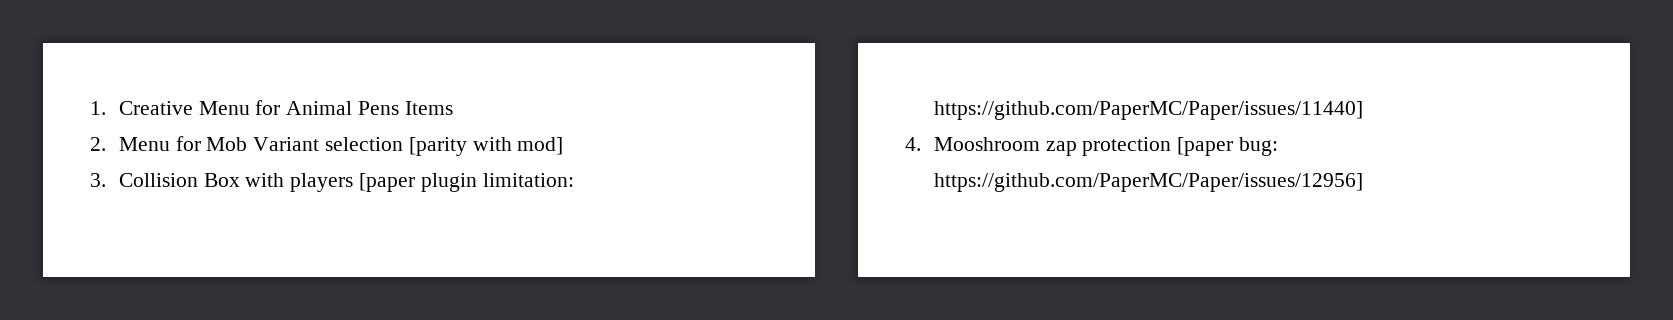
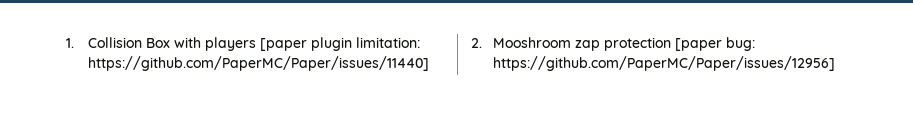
- 1. Creative Menu for Animal Pens Items
- 2. Menu for Mob Variant selection [parity with mod]
- 3. Collision Box with players [paper plugin limitation: https://github.com/PaperMC/Paper/issues/11440]
+ 1. Collision Box with players [paper plugin limitation: https://github.com/PaperMC/Paper/issues/11440]
- 4. Mooshroom zap protection [paper bug: https://github.com/PaperMC/Paper/issues/12956]
+ 2. Mooshroom zap protection [paper bug: https://github.com/PaperMC/Paper/issues/12956]

